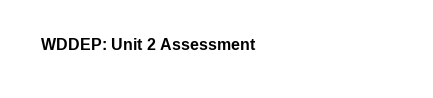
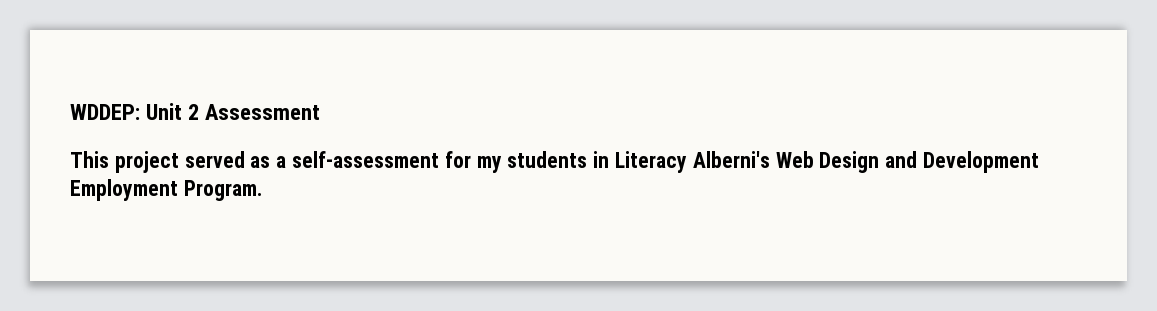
+ This project served as a self-assessment for my students in Literacy Alberni's Web Design and Development Employment Program.

